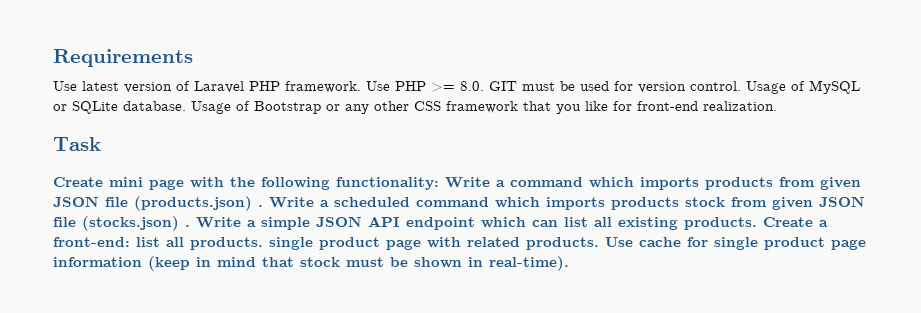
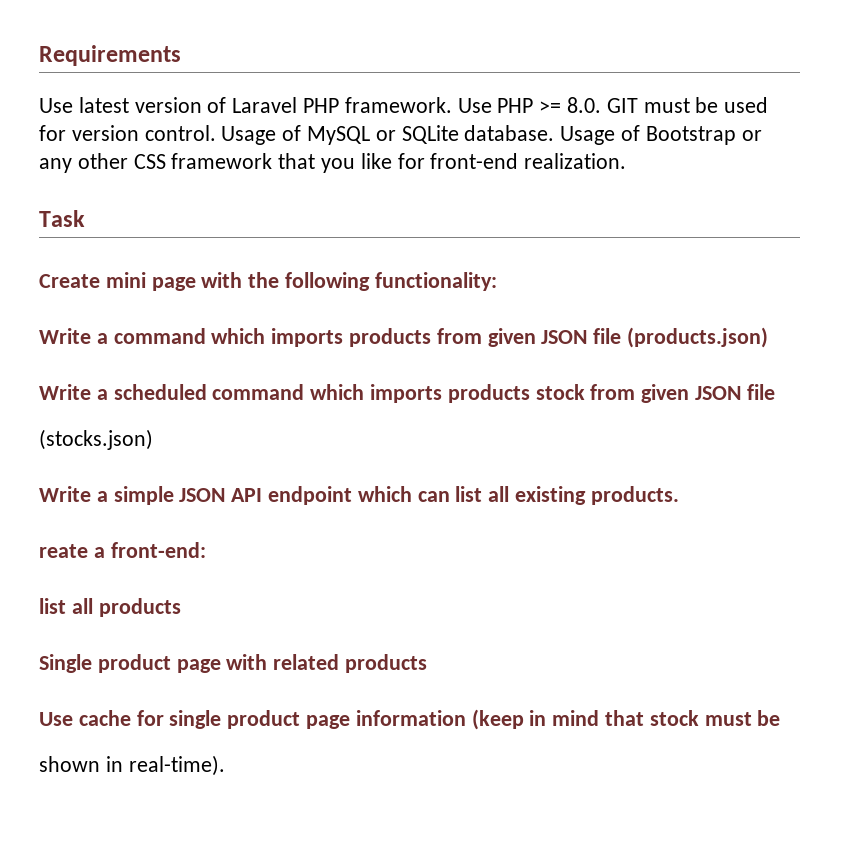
- Create mini page with the following functionality: Write a command which imports products from given JSON file (products.json) . Write a scheduled command which imports products stock from given JSON file (stocks.json) . Write a simple JSON API endpoint which can list all existing products. Create a front-end: list all products. single product page with related products. Use cache for single product page information (keep in mind that stock must be shown in real-time).
+ Create mini page with the following functionality:
+ Write a command which imports products from given JSON file (products.json)
+ Write a scheduled command which imports products stock from given JSON file
+ (stocks.json)
+ Write a simple JSON API endpoint which can list all existing products.
+ reate a front-end:
+ list all products
+ Single product page with related products
+ Use cache for single product page information (keep in mind that stock must be
+ shown in real-time).

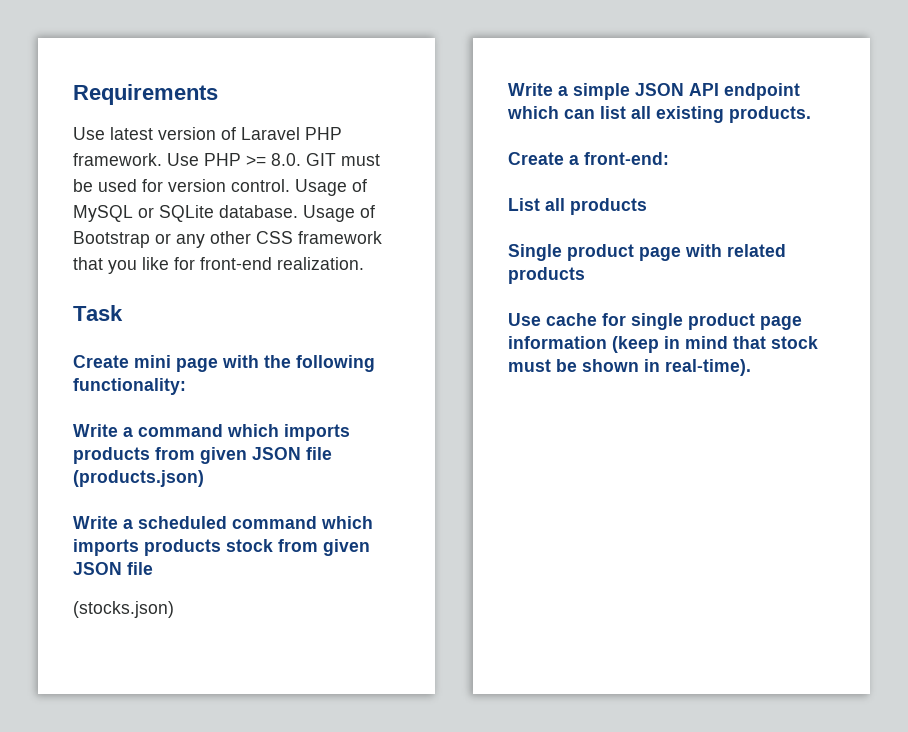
- reate a front-end:
+ Create a front-end:
- list all products
+ List all products
- Use cache for single product page information (keep in mind that stock must be
- shown in real-time).
+ Use cache for single product page information (keep in mind that stock must be shown in real-time).

